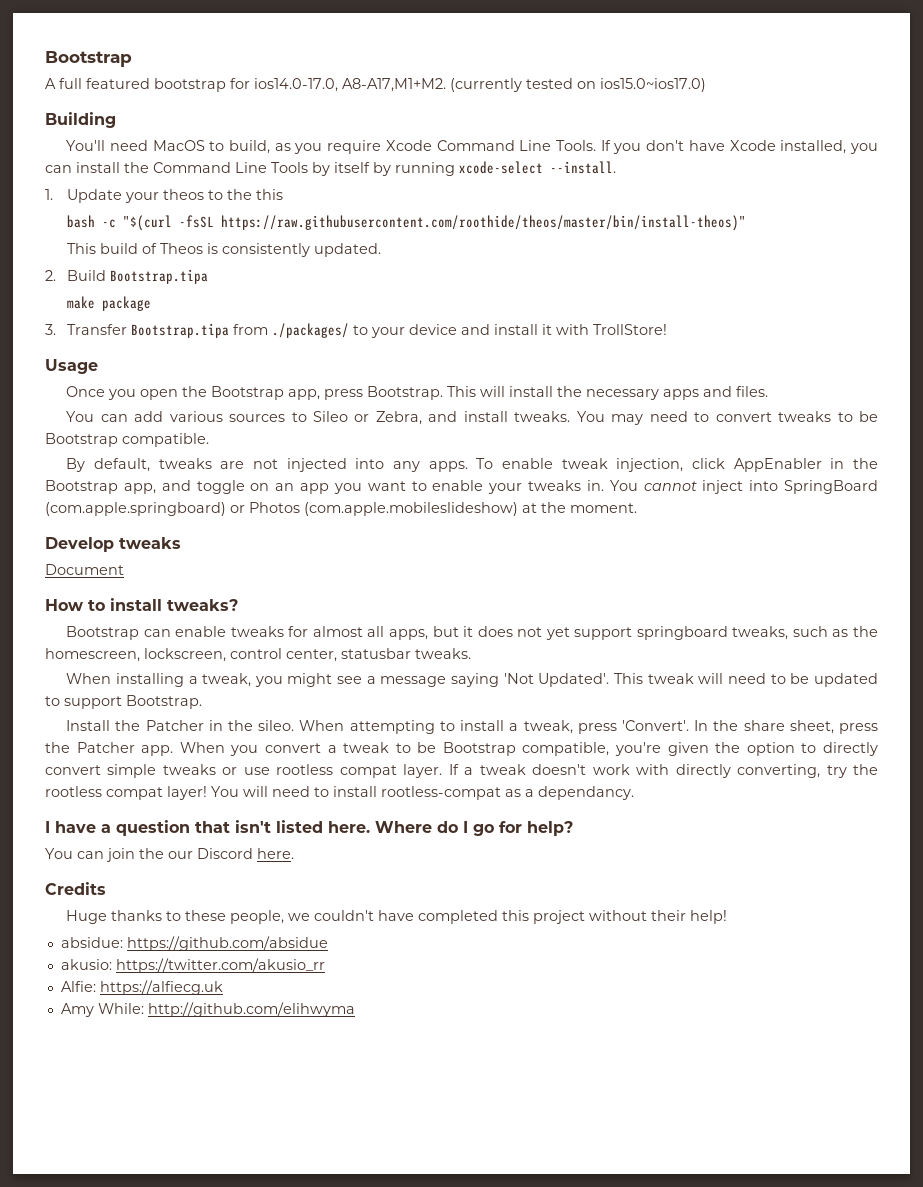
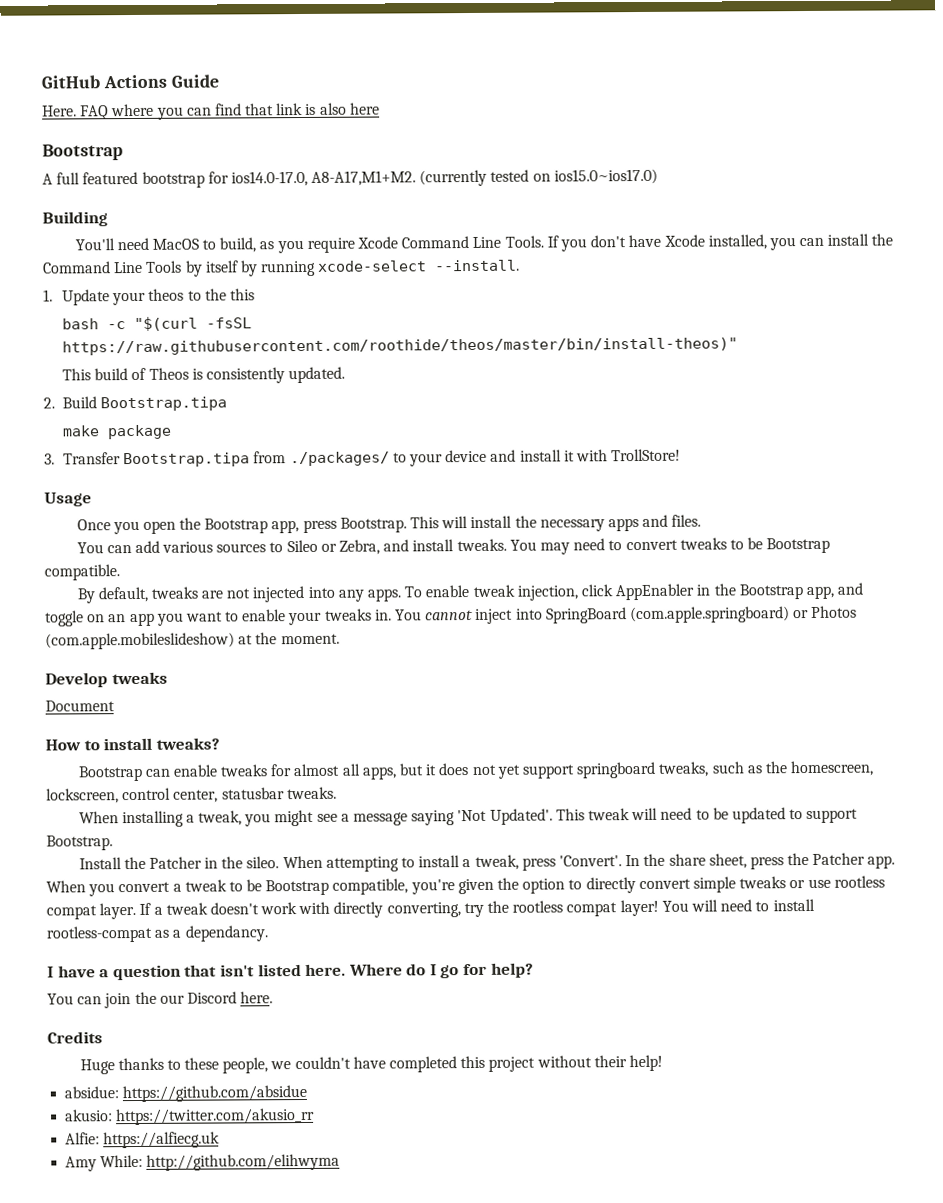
+ GitHub Actions Guide
+ Here. FAQ where you can find that link is also here

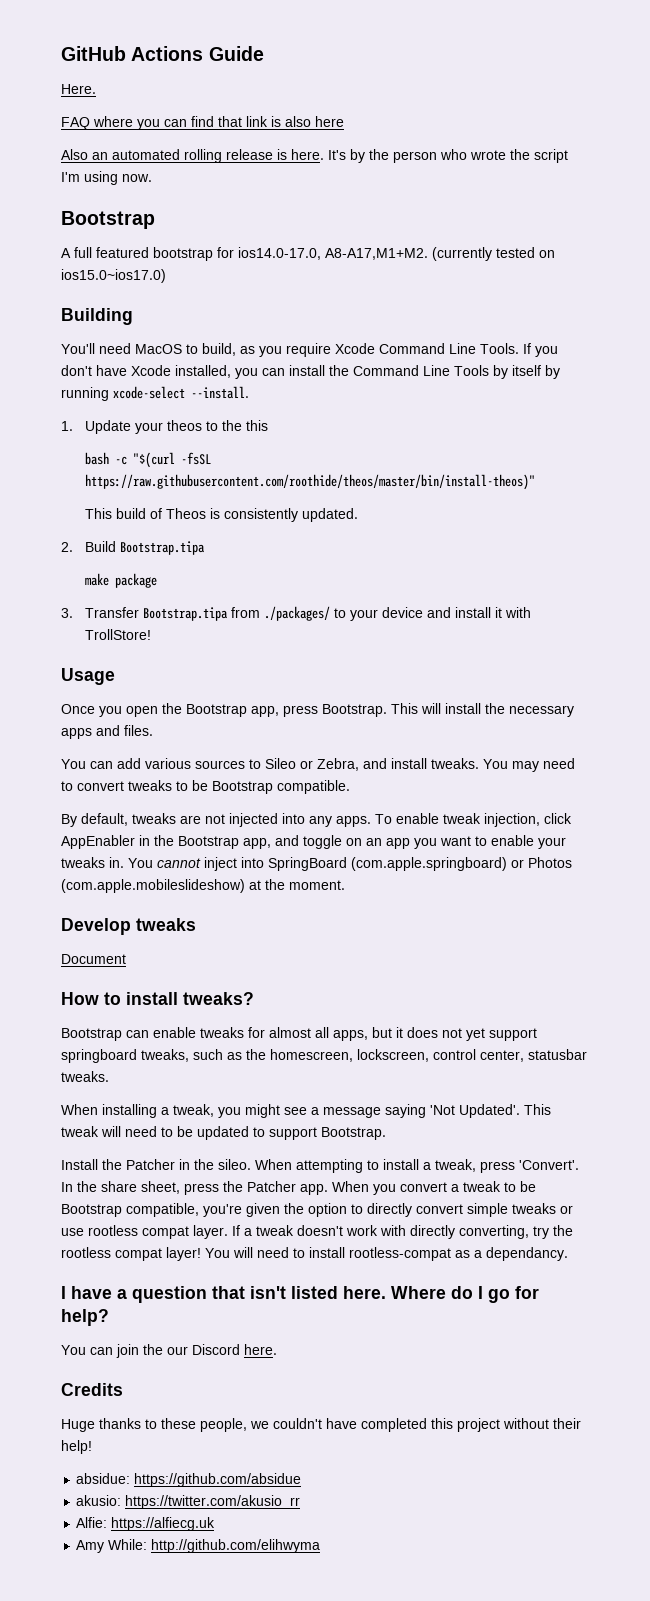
- Here. FAQ where you can find that link is also here
+ Here.
+ FAQ where you can find that link is also here
+ Also an automated rolling release is here. It's by the person who wrote the script I'm using now.

